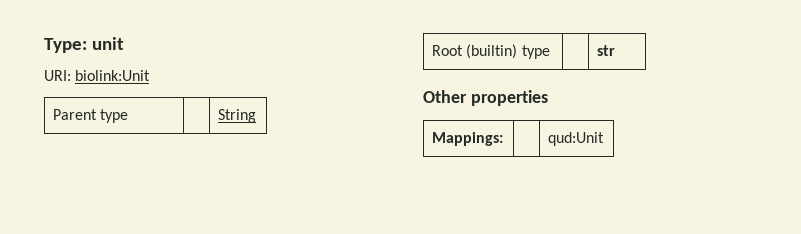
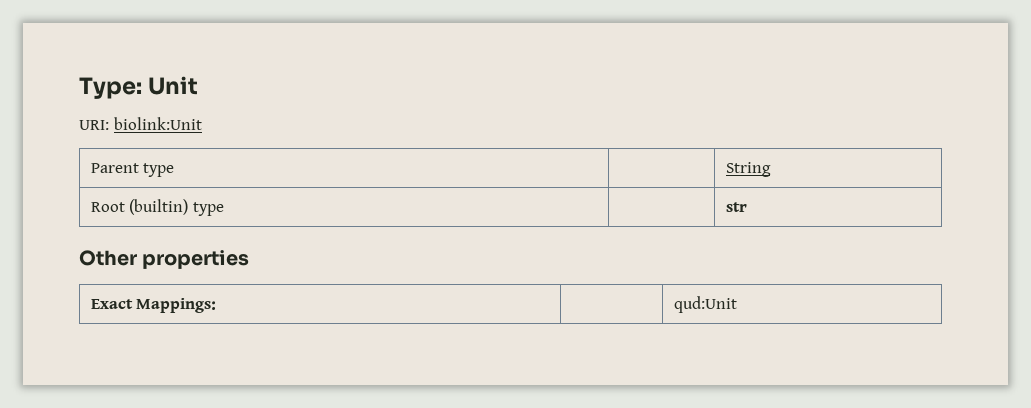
- Type: unit
+ Type: Unit
- Mappings: | | qud:Unit
+ Exact Mappings: | | qud:Unit

